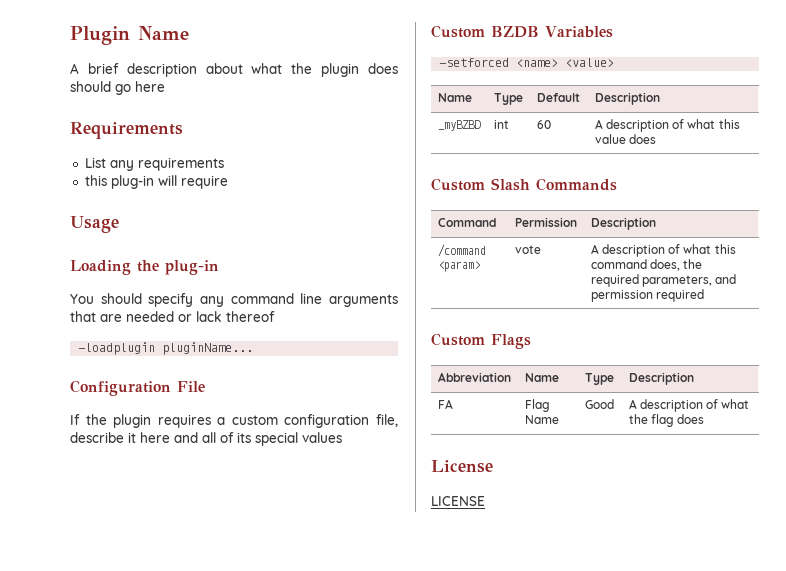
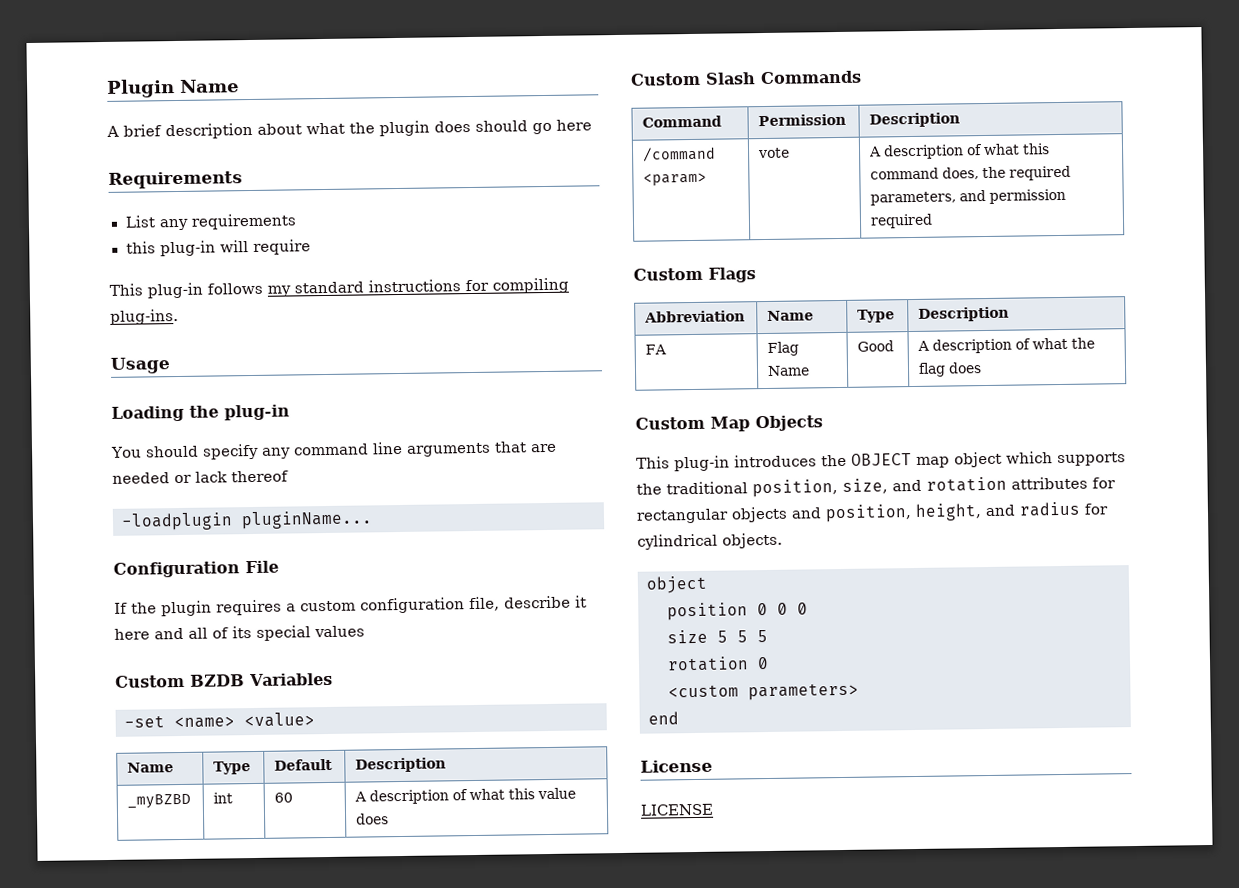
+ This plug-in follows my standard instructions for compiling plug-ins.
- -setforced <name> <value>
+ -set <name> <value>
+ Custom Map Objects
+ This plug-in introduces the OBJECT map object which supports the traditional position, size, and rotation attributes for rectangular objects and position, height, and radius for cylindrical objects.
+ object
+ position 0 0 0
+ size 5 5 5
+ rotation 0
+ <custom parameters>
+ end

